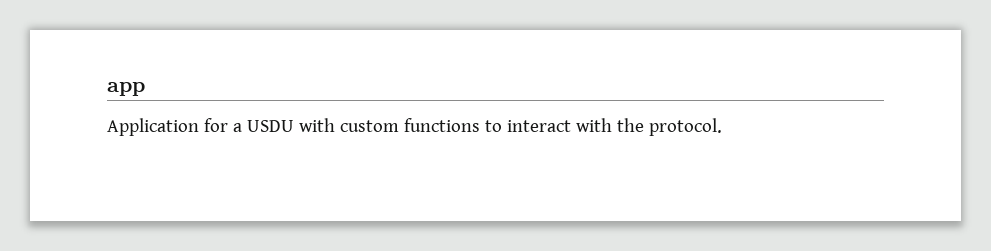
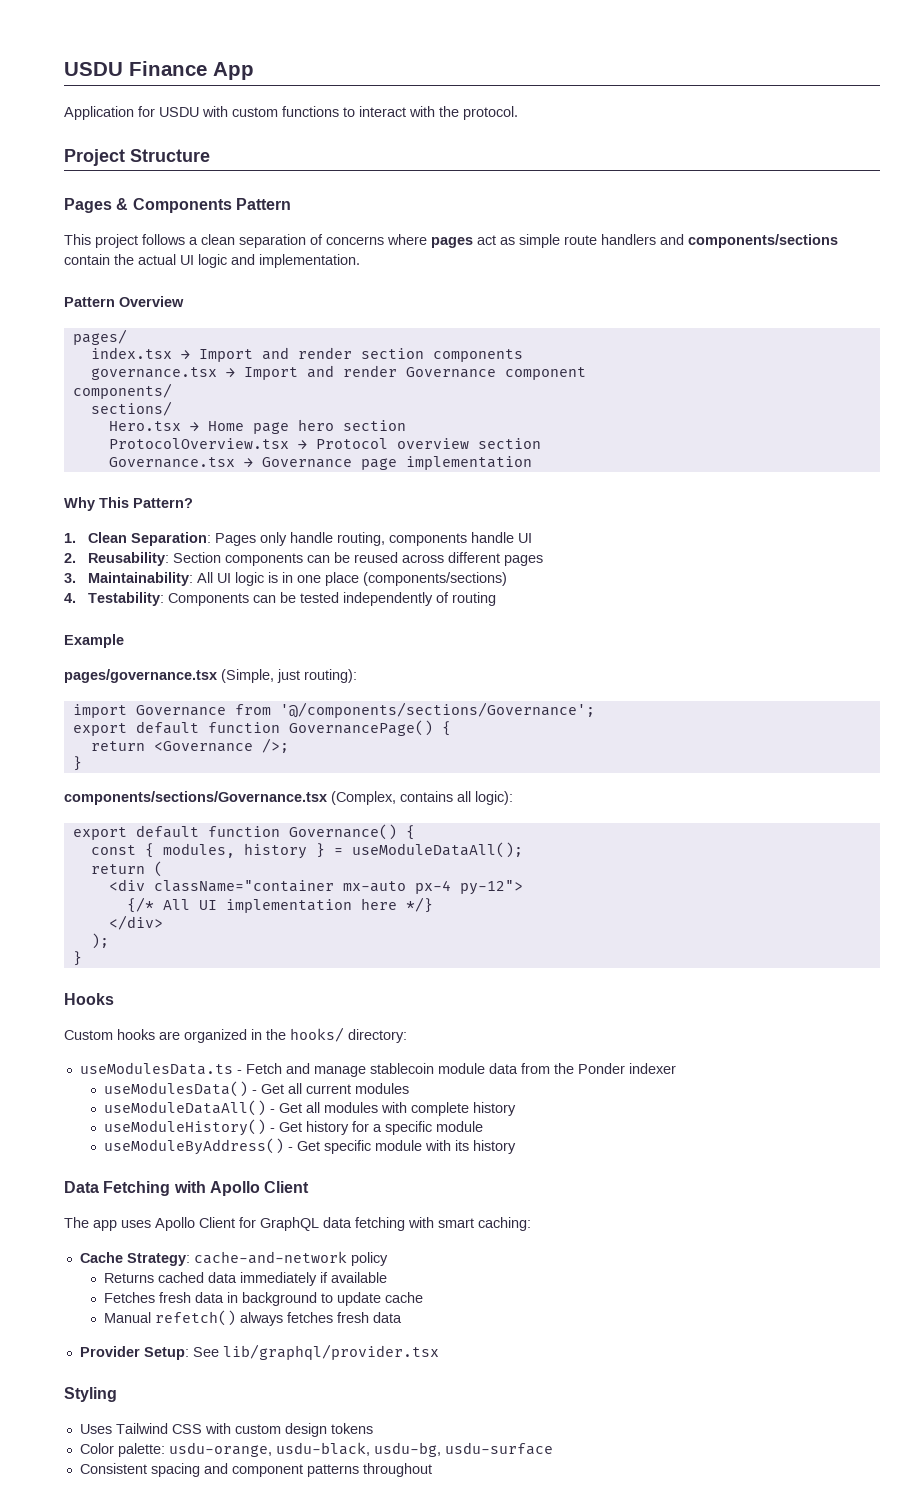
- app
+ USDU Finance App
- Application for a USDU with custom functions to interact with the protocol.
+ Application for USDU with custom functions to interact with the protocol.
+ Project Structure
+ Pages & Components Pattern
+ This project follows a clean separation of concerns where pages act as simple route handlers and components/sections contain the actual UI logic and implementation.
+ Pattern Overview
+ pages/
+ index.tsx → Import and render section components
+ governance.tsx → Import and render Governance component
+ components/
+ sections/
+ Hero.tsx → Home page hero section
+ ProtocolOverview.tsx → Protocol overview section
+ Governance.tsx → Governance page implementation
+ Why This Pattern?
+ 1. Clean Separation: Pages only handle routing, components handle UI
+ 2. Reusability: Section components can be reused across different pages
+ 3. Maintainability: All UI logic is in one place (components/sections)
+ 4. Testability: Components can be tested independently of routing
+ Example
+ pages/governance.tsx (Simple, just routing):
+ import Governance from '@/components/sections/Governance';
+ export default function GovernancePage() {
+ return <Governance />;
+ }
+ components/sections/Governance.tsx (Complex, contains all logic):
+ export default function Governance() {
+ const { modules, history } = useModuleDataAll();
+ return (
+ <div className="container mx-auto px-4 py-12">
+ {/* All UI implementation here */}
+ </div>
+ );
+ }
+ Hooks
+ Custom hooks are organized in the hooks/ directory:
+ useModulesData.ts - Fetch and manage stablecoin module data from the Ponder indexer
+ useModulesData() - Get all current modules
+ useModuleDataAll() - Get all modules with complete history
+ useModuleHistory() - Get history for a specific module
+ useModuleByAddress() - Get specific module with its history
+ Data Fetching with Apollo Client
+ The app uses Apollo Client for GraphQL data fetching with smart caching:
+ Cache Strategy: cache-and-network policy
+ Returns cached data immediately if available
+ Fetches fresh data in background to update cache
+ Manual refetch() always fetches fresh data
+ Provider Setup: See lib/graphql/provider.tsx
+ Styling
+ Uses Tailwind CSS with custom design tokens
+ Color palette: usdu-orange, usdu-black, usdu-bg, usdu-surface
+ Consistent spacing and component patterns throughout

